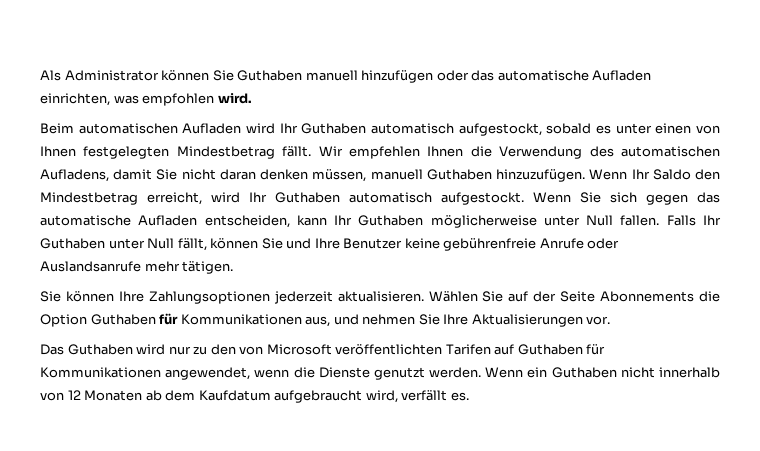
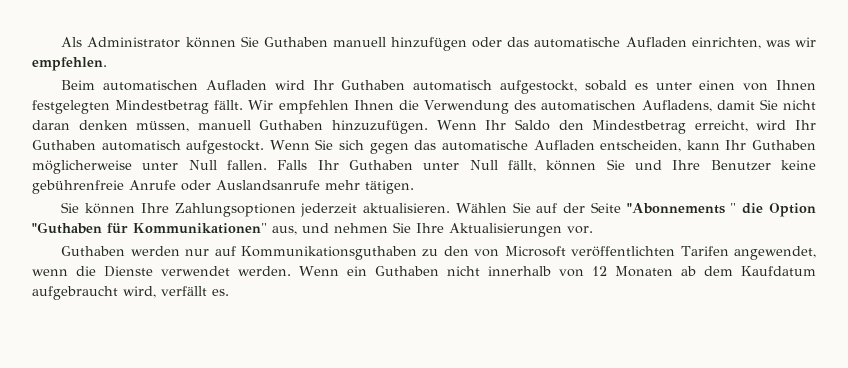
- Als Administrator können Sie Guthaben manuell hinzufügen oder das automatische Aufladen einrichten, was empfohlen wird.
+ Als Administrator können Sie Guthaben manuell hinzufügen oder das automatische Aufladen einrichten, was wir empfehlen.
- Wählen Sie auf der Seite Abonnements die Option Guthaben für Kommunikationen aus, und nehmen Sie Ihre Aktualisierungen vor.
+ Wählen Sie auf der Seite "Abonnements " die Option "Guthaben für Kommunikationen" aus, und nehmen Sie Ihre Aktualisierungen vor.
- Das Guthaben wird nur zu den von Microsoft veröffentlichten Tarifen auf Guthaben für Kommunikationen angewendet, wenn die Dienste genutzt werden.
+ Guthaben werden nur auf Kommunikationsguthaben zu den von Microsoft veröffentlichten Tarifen angewendet, wenn die Dienste verwendet werden.

